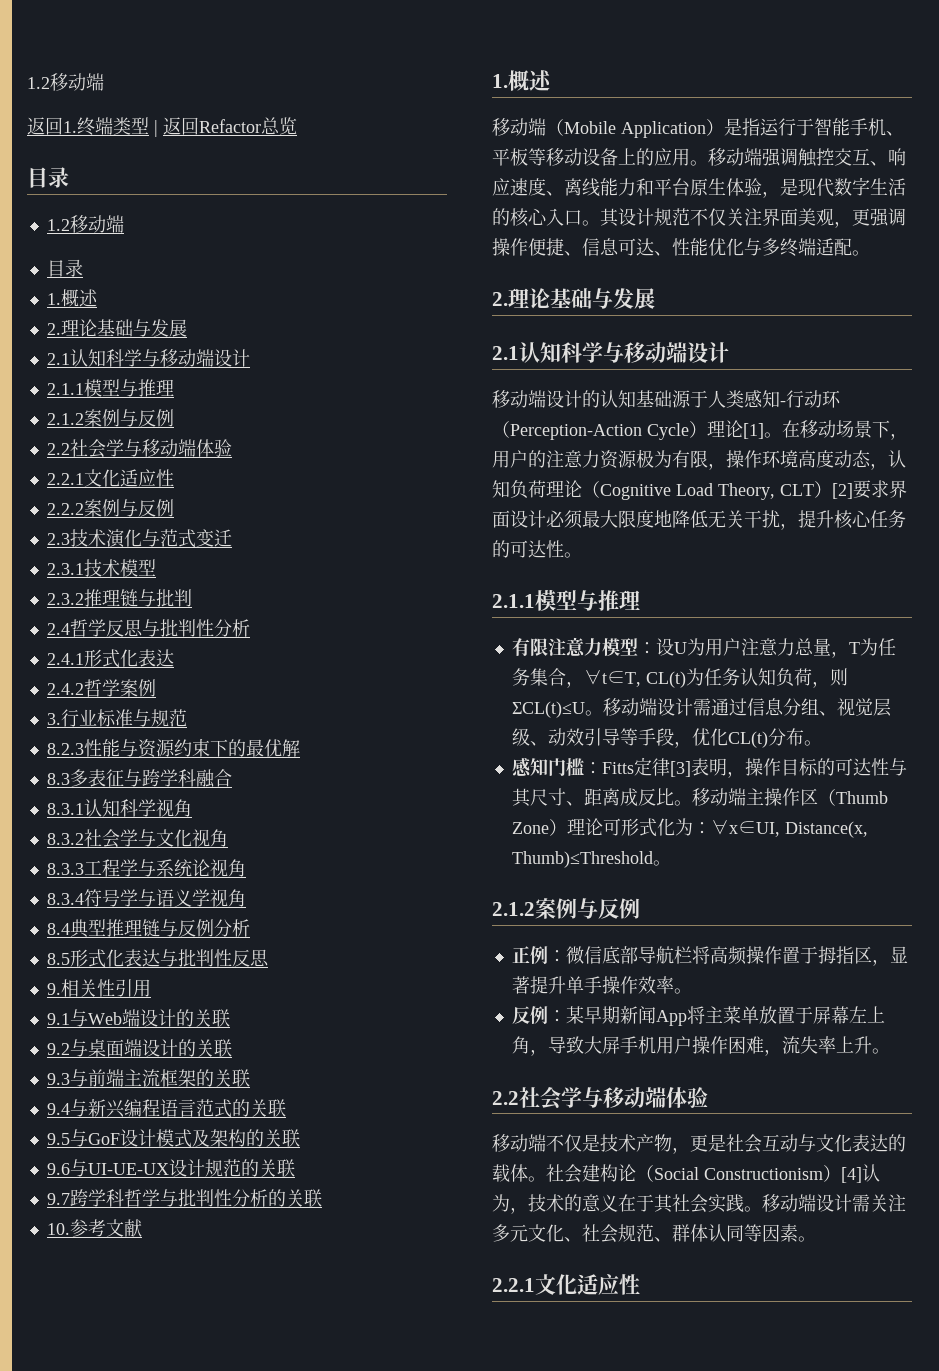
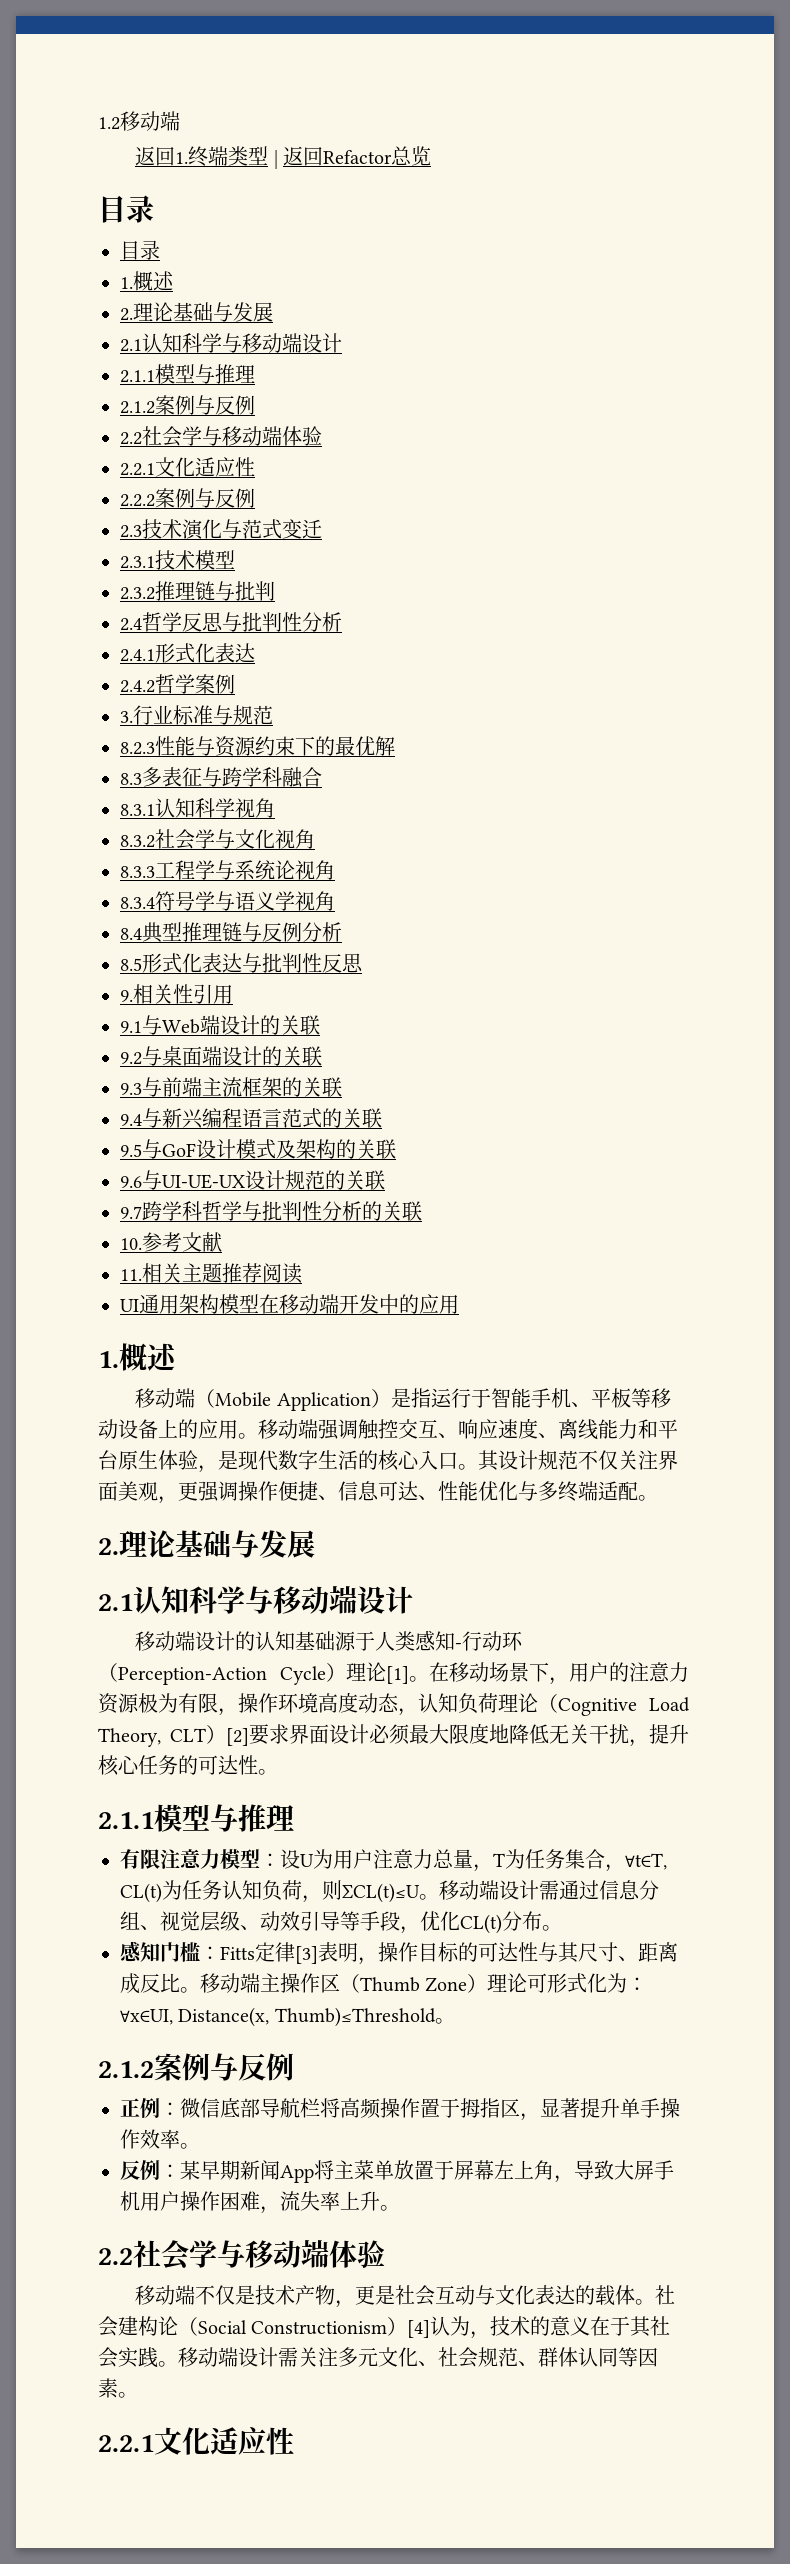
  返回1.终端类型 | 返回Refactor总览
  目录
- 1.2移动端
+ 11.相关主题推荐阅读
+ UI通用架构模型在移动端开发中的应用

